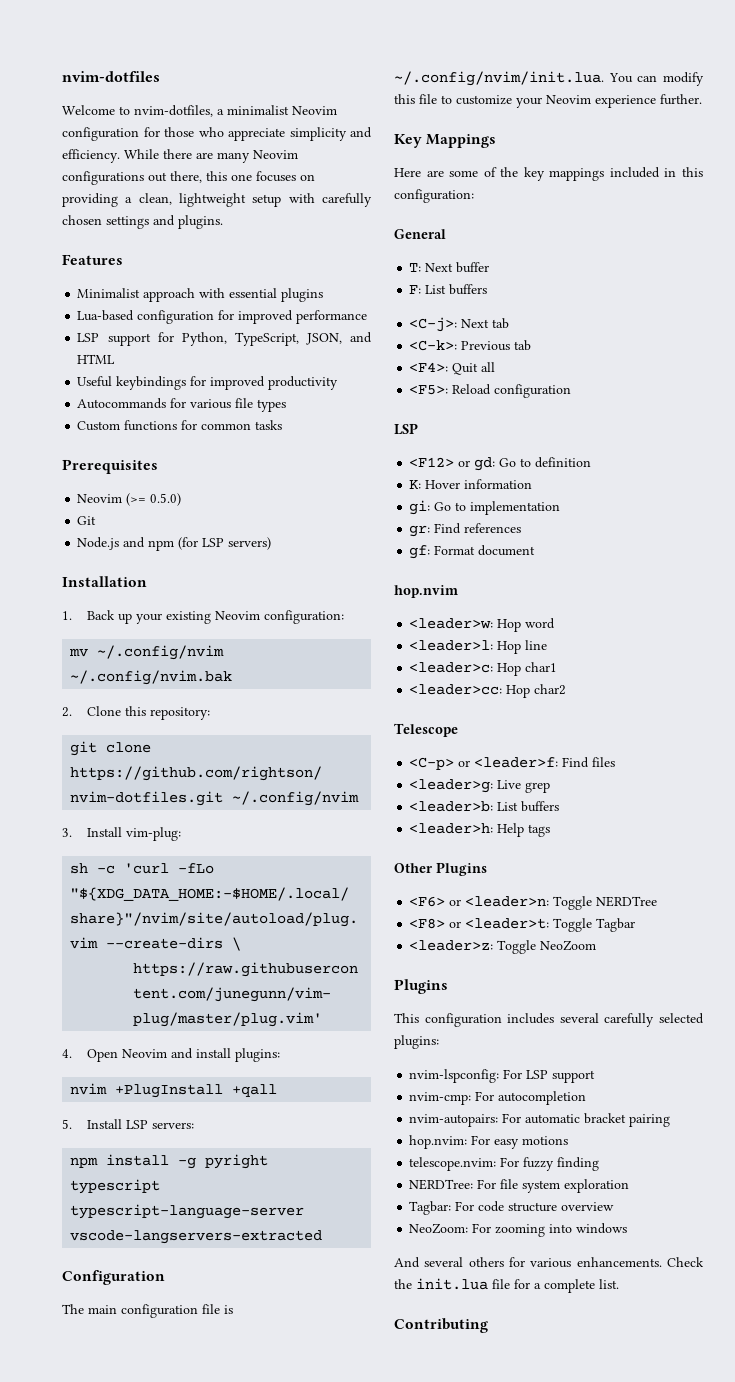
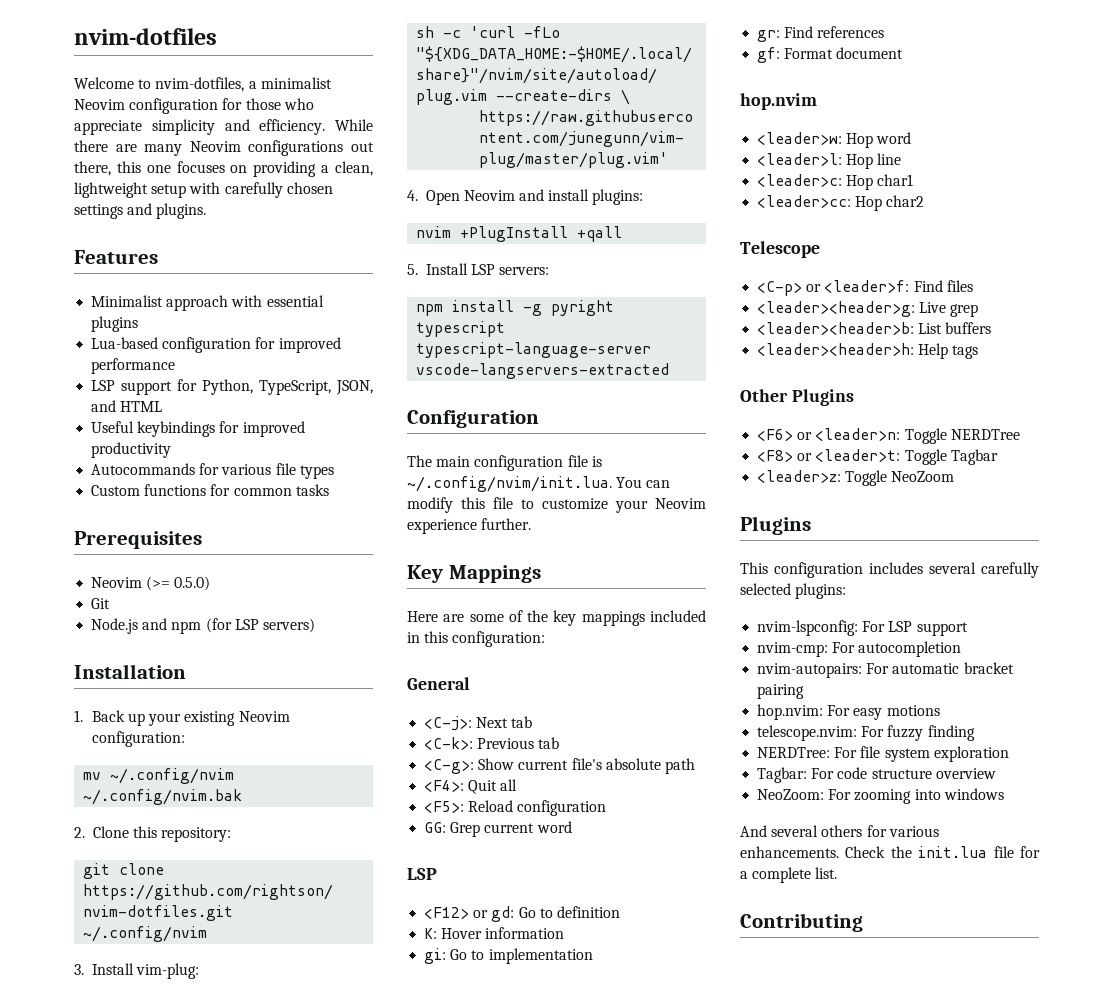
- T: Next buffer
- F: List buffers
+ <C-g>: Show current file's absolute path
+ GG: Grep current word
- <leader>g: Live grep
+ <leader><header>g: Live grep
- <leader>b: List buffers
- <leader>h: Help tags
+ <leader><header>b: List buffers
+ <leader><header>h: Help tags

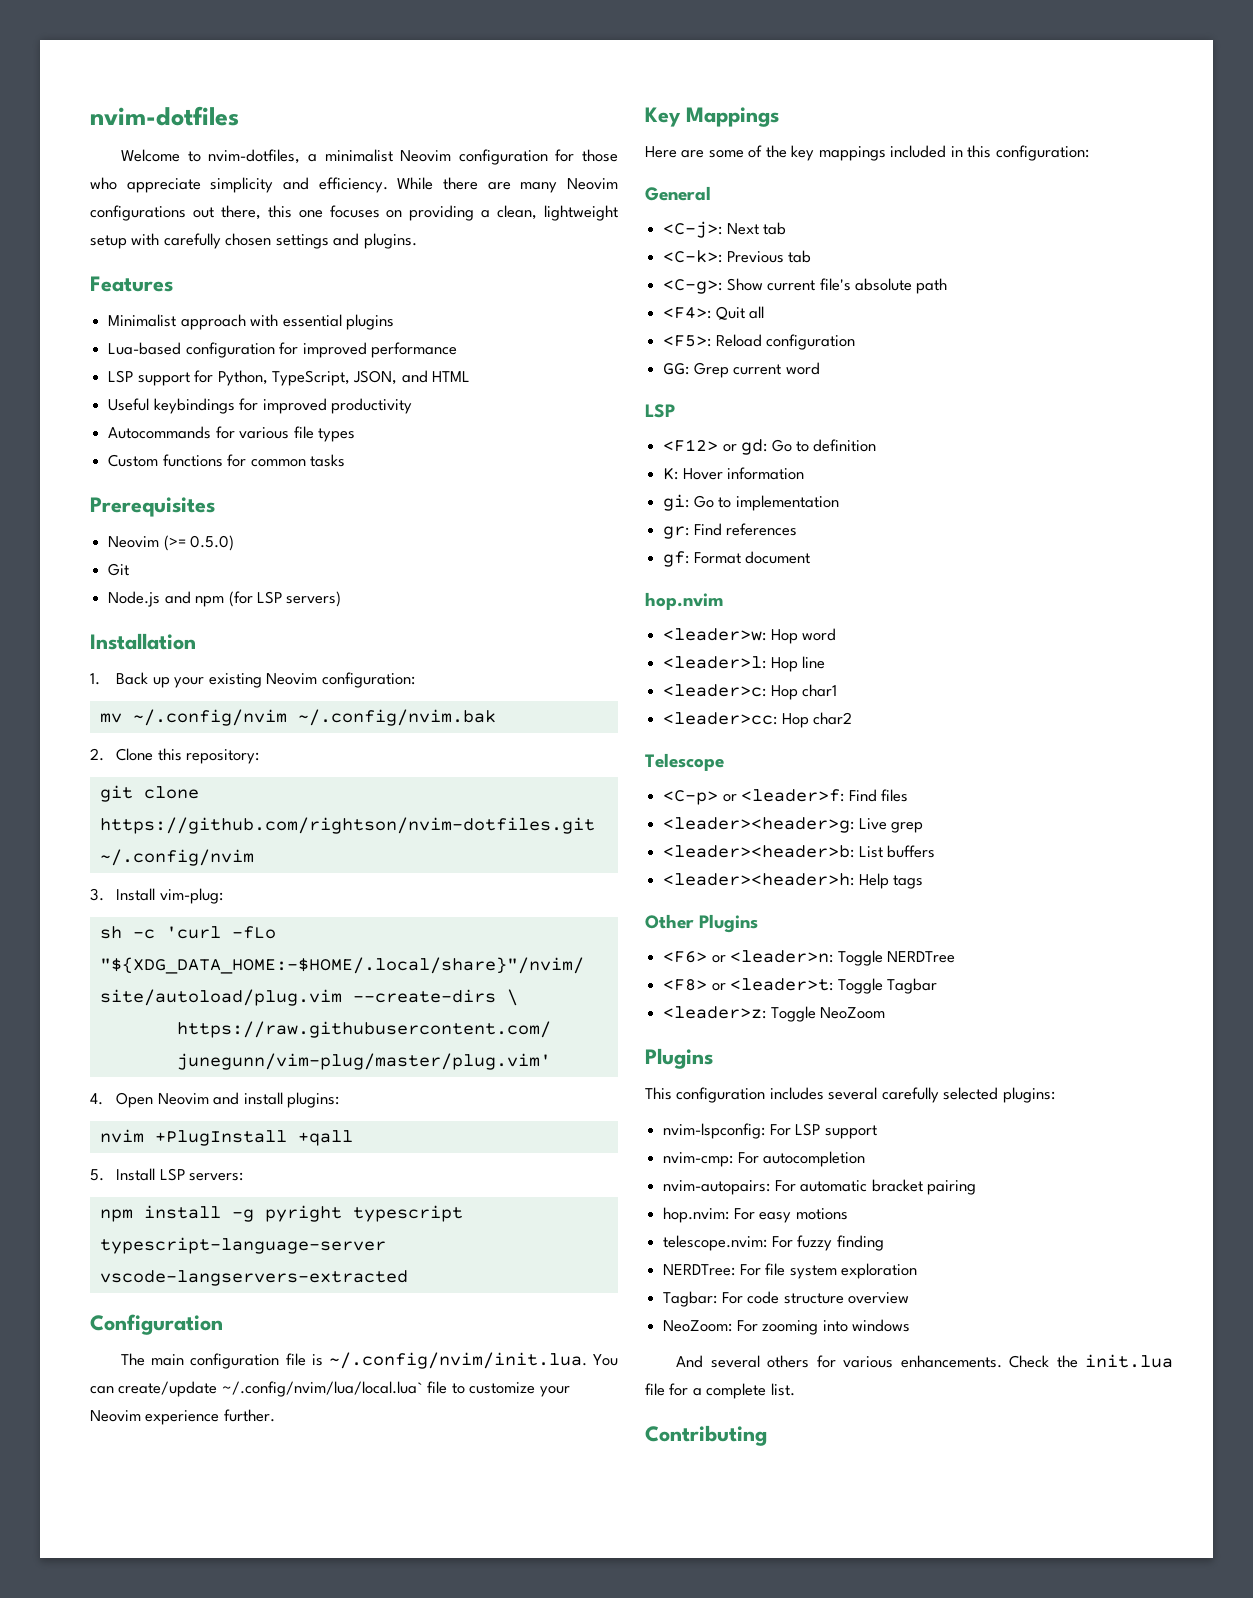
- The main configuration file is ~/.config/nvim/init.lua. You can modify this file to customize your Neovim experience further.
+ The main configuration file is ~/.config/nvim/init.lua. You can create/update ~/.config/nvim/lua/local.lua` file to customize your Neovim experience further.

